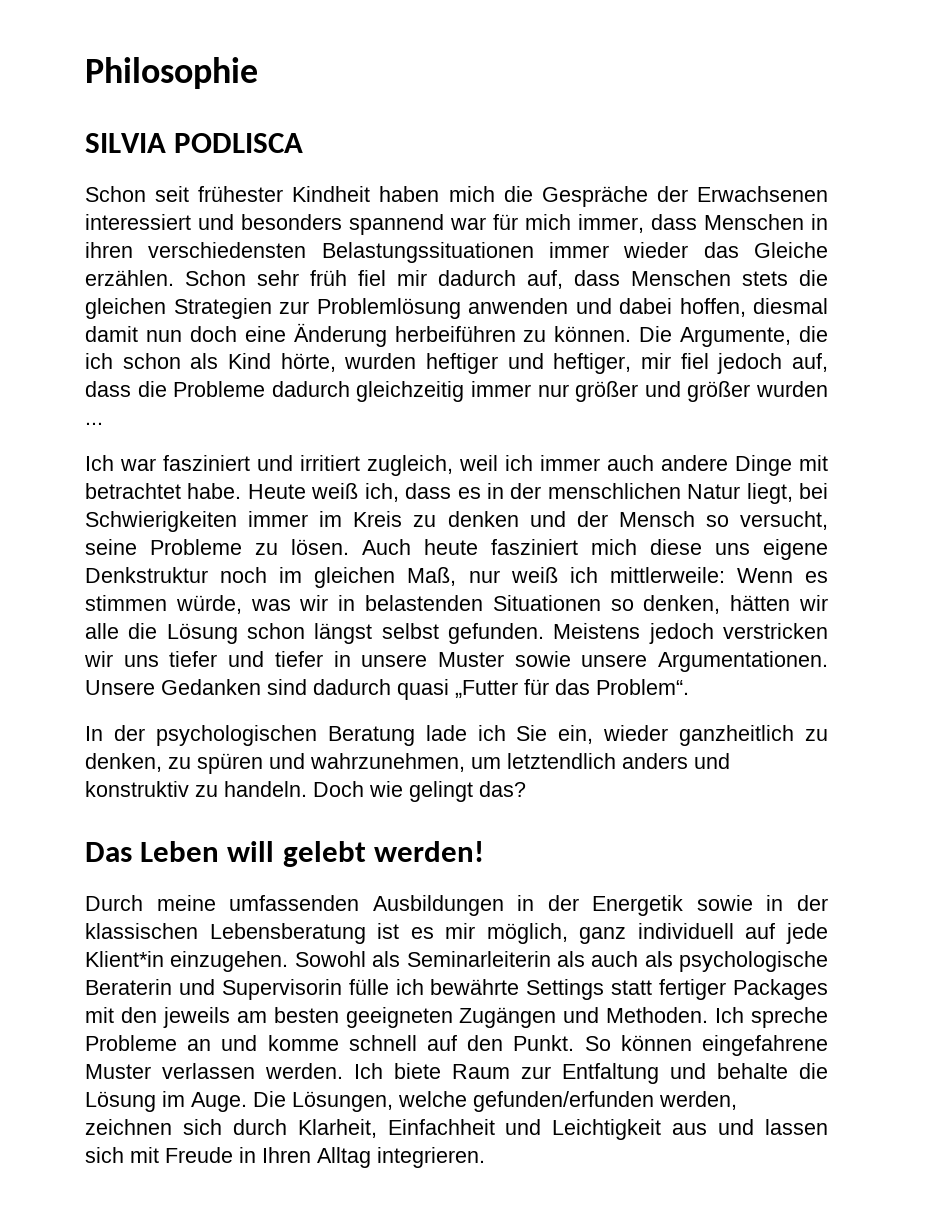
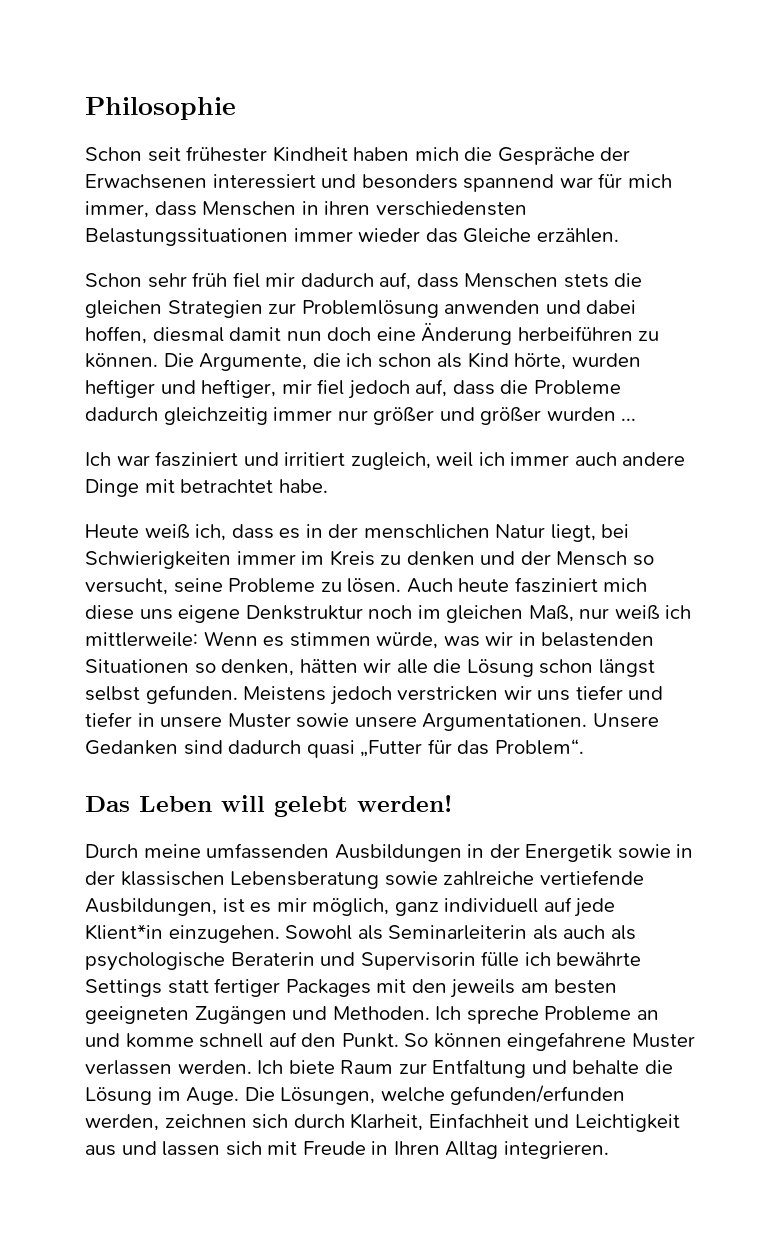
- SILVIA PODLISCA
- Schon seit frühester Kindheit haben mich die Gespräche der Erwachsenen interessiert und besonders spannend war für mich immer, dass Menschen in ihren verschiedensten Belastungssituationen immer wieder das Gleiche erzählen. Schon sehr früh fiel mir dadurch auf, dass Menschen stets die gleichen Strategien zur Problemlösung anwenden und dabei hoffen, diesmal damit nun doch eine Änderung herbeiführen zu können.
+ Schon seit frühester Kindheit haben mich die Gespräche der Erwachsenen interessiert und besonders spannend war für mich immer, dass Menschen in ihren verschiedensten Belastungssituationen immer wieder das Gleiche erzählen.
+ Schon sehr früh fiel mir dadurch auf, dass Menschen stets die gleichen Strategien zur Problemlösung anwenden und dabei hoffen, diesmal damit nun doch eine Änderung herbeiführen zu können.
- Ich war fasziniert und irritiert zugleich, weil ich immer auch andere Dinge mit betrachtet habe. Heute weiß ich, dass es in der menschlichen Natur liegt, bei Schwierigkeiten immer im Kreis zu denken und der Mensch so versucht, seine Probleme zu lösen.
+ Ich war fasziniert und irritiert zugleich, weil ich immer auch andere Dinge mit betrachtet habe.
+ Heute weiß ich, dass es in der menschlichen Natur liegt, bei Schwierigkeiten immer im Kreis zu denken und der Mensch so versucht, seine Probleme zu lösen.
- In der psychologischen Beratung lade ich Sie ein, wieder ganzheitlich zu denken, zu spüren und wahrzunehmen, um letztendlich anders und konstruktiv zu handeln. Doch wie gelingt das?
- Durch meine umfassenden Ausbildungen in der Energetik sowie in der klassischen Lebensberatung ist es mir möglich, ganz individuell auf jede Klient*in einzugehen.
+ Durch meine umfassenden Ausbildungen in der Energetik sowie in der klassischen Lebensberatung sowie zahlreiche vertiefende Ausbildungen, ist es mir möglich, ganz individuell auf jede Klient*in einzugehen.

